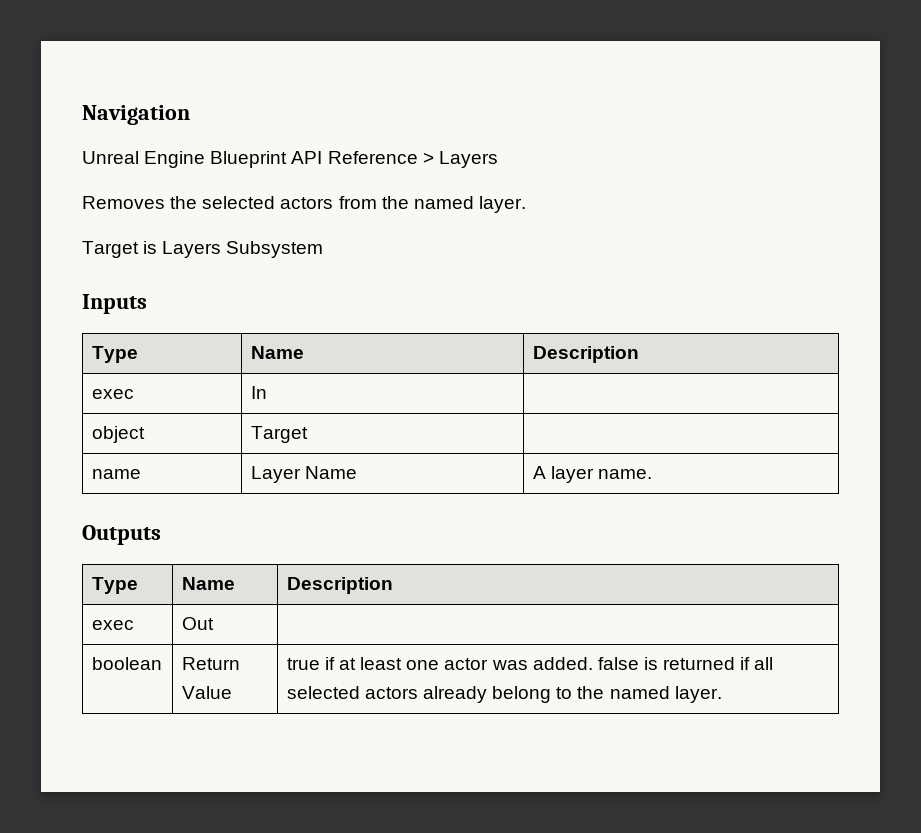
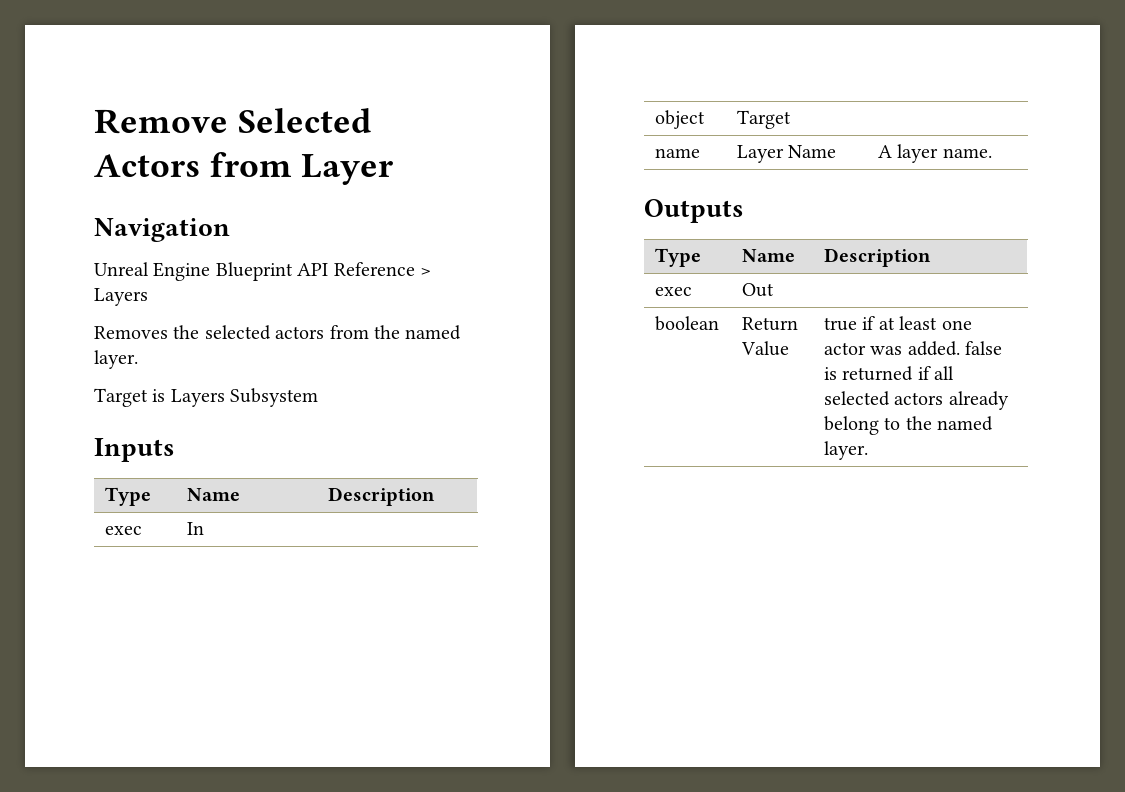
+ Remove Selected Actors from Layer

